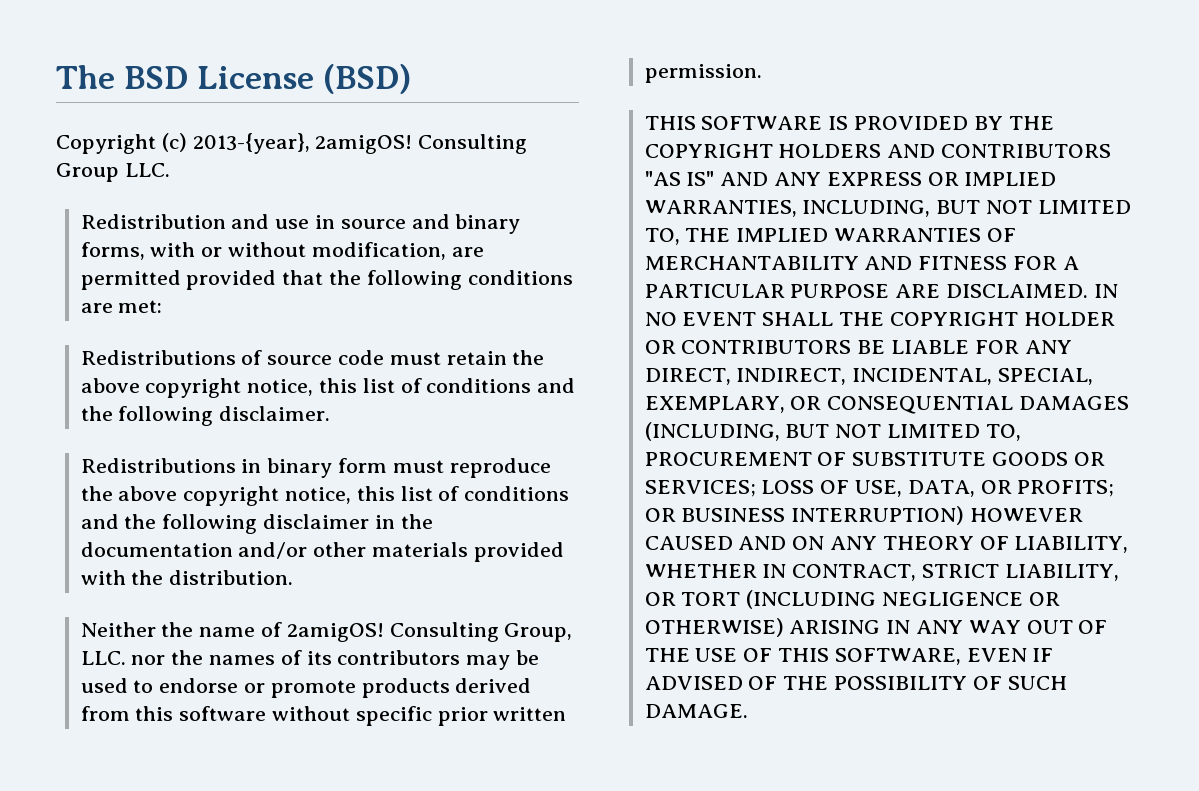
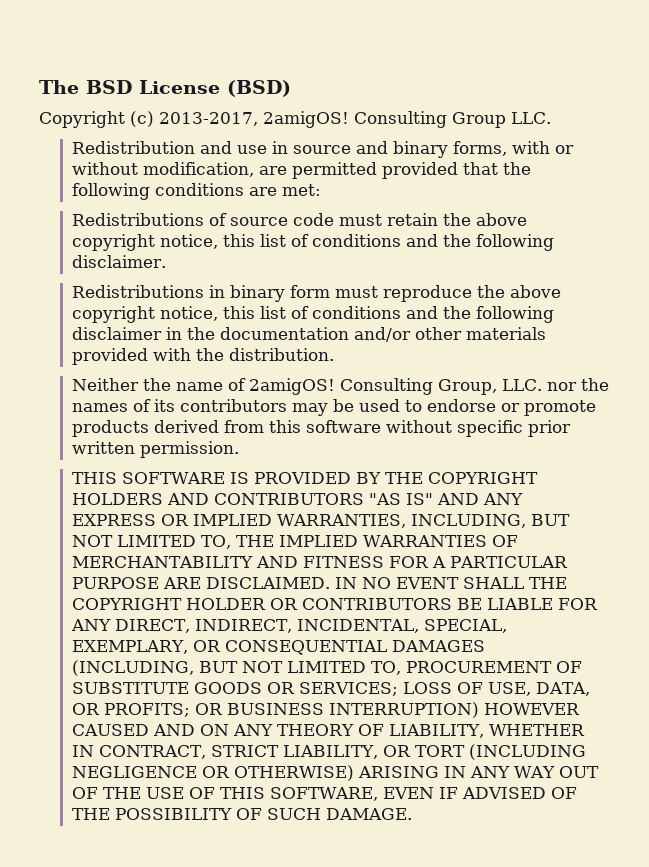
- Copyright (c) 2013-{year}, 2amigOS!
+ Copyright (c) 2013-2017, 2amigOS!

